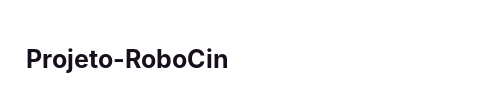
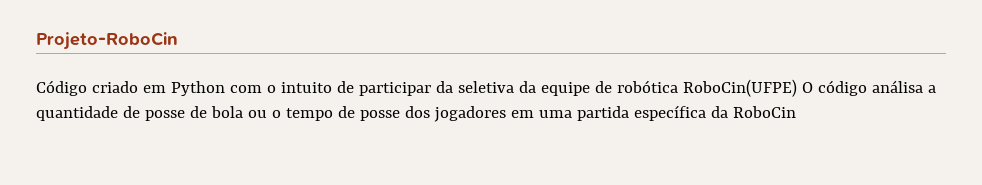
+ Código criado em Python com o intuito de participar da seletiva da equipe de robótica RoboCin(UFPE) O código análisa a quantidade de posse de bola ou o tempo de posse dos jogadores em uma partida específica da RoboCin

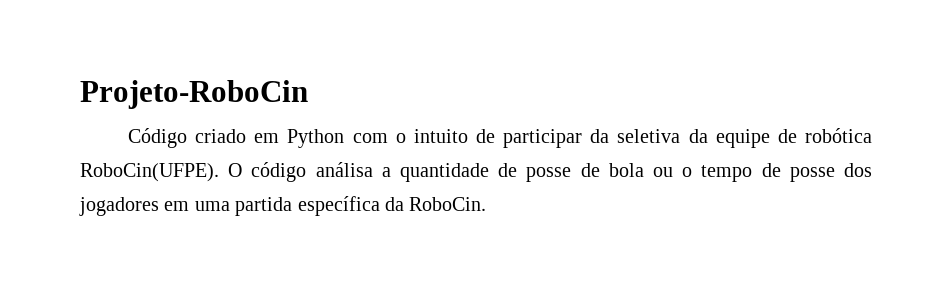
- Código criado em Python com o intuito de participar da seletiva da equipe de robótica RoboCin(UFPE) O código análisa a quantidade de posse de bola ou o tempo de posse dos jogadores em uma partida específica da RoboCin
+ Código criado em Python com o intuito de participar da seletiva da equipe de robótica RoboCin(UFPE). O código análisa a quantidade de posse de bola ou o tempo de posse dos jogadores em uma partida específica da RoboCin.

